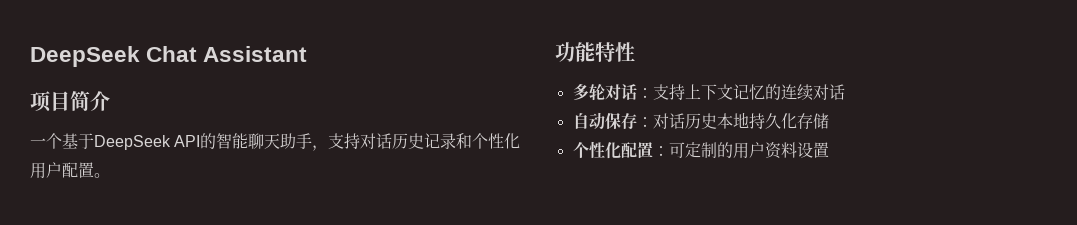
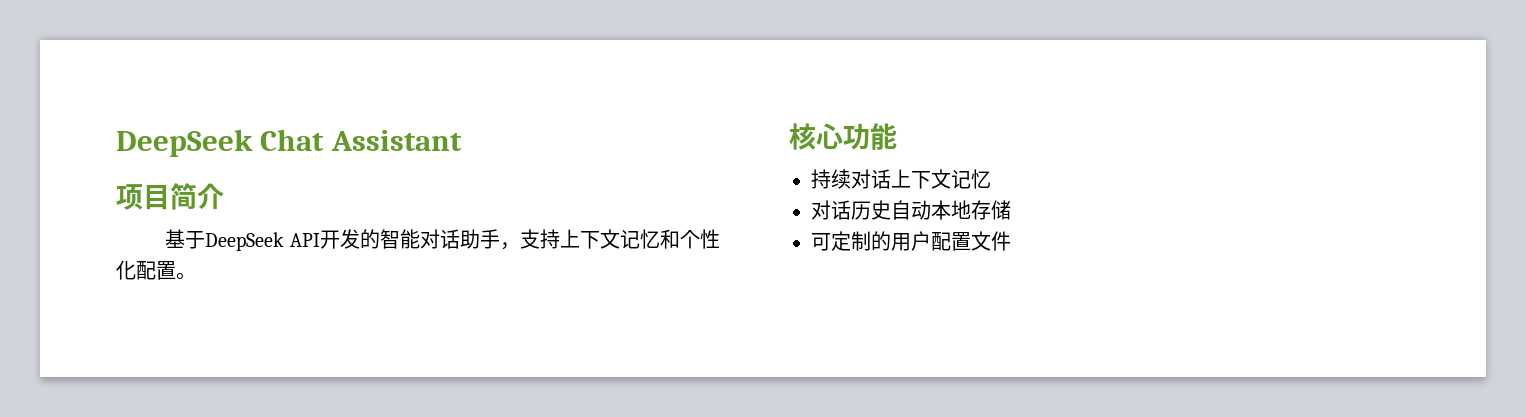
- 一个基于DeepSeek API的智能聊天助手，支持对话历史记录和个性化用户配置。
- 功能特性
- 多轮对话：支持上下文记忆的连续对话
- 自动保存：对话历史本地持久化存储
- 个性化配置：可定制的用户资料设置
+ 基于DeepSeek API开发的智能对话助手，支持上下文记忆和个性化配置。
+ 核心功能
+ 持续对话上下文记忆
+ 对话历史自动本地存储
+ 可定制的用户配置文件

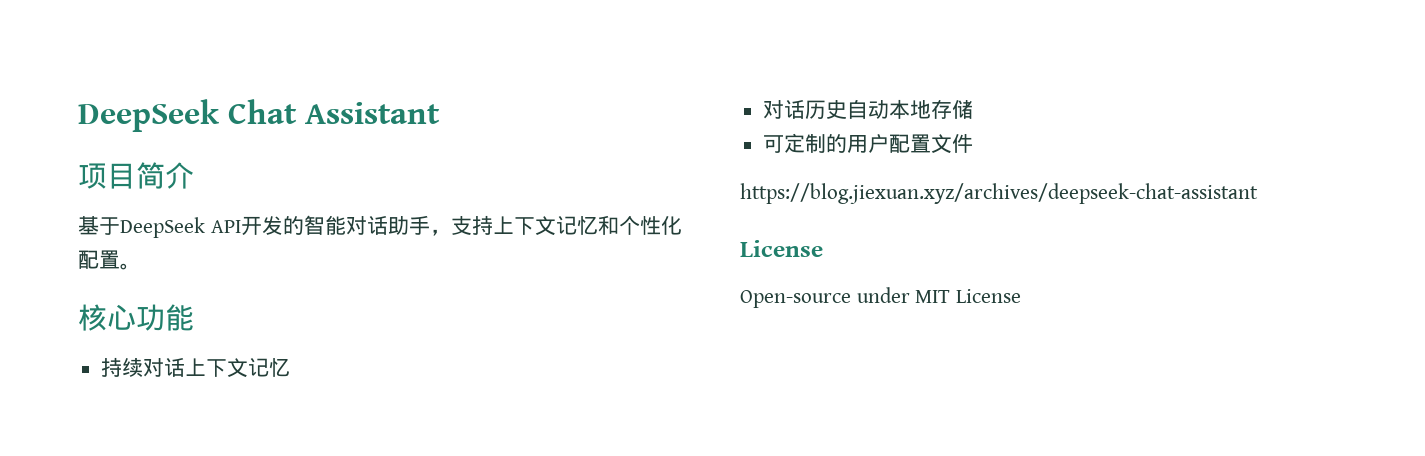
+ https://blog.jiexuan.xyz/archives/deepseek-chat-assistant
+ License
+ Open-source under MIT License

